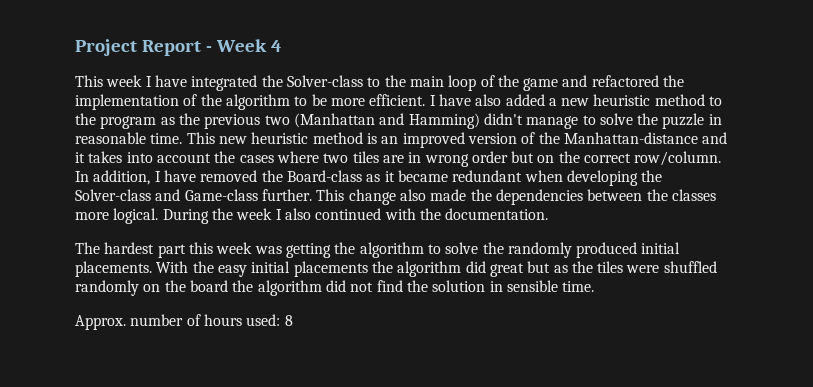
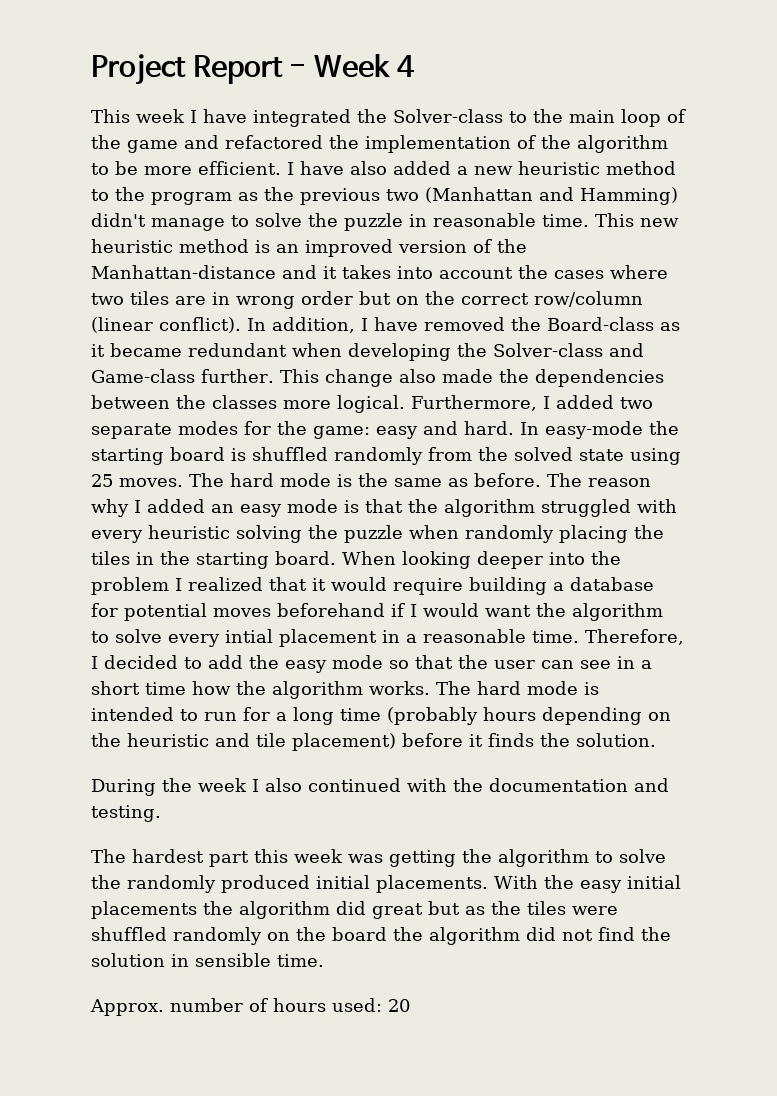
- This new heuristic method is an improved version of the Manhattan-distance and it takes into account the cases where two tiles are in wrong order but on the correct row/column.
+ This new heuristic method is an improved version of the Manhattan-distance and it takes into account the cases where two tiles are in wrong order but on the correct row/column (linear conflict).
- This change also made the dependencies between the classes more logical. During the week I also continued with the documentation.
+ This change also made the dependencies between the classes more logical. Furthermore, I added two separate modes for the game: easy and hard. In easy-mode the starting board is shuffled randomly from the solved state using 25 moves. The hard mode is the same as before. The reason why I added an easy mode is that the algorithm struggled with every heuristic solving the puzzle when randomly placing the tiles in the starting board. When looking deeper into the problem I realized that it would require building a database for potential moves beforehand if I would want the algorithm to solve every intial placement in a reasonable time. Therefore, I decided to add the easy mode so that the user can see in a short time how the algorithm works. The hard mode is intended to run for a long time (probably hours depending on the heuristic and tile placement) before it finds the solution.
+ During the week I also continued with the documentation and testing.
- Approx. number of hours used: 8
+ Approx. number of hours used: 20

